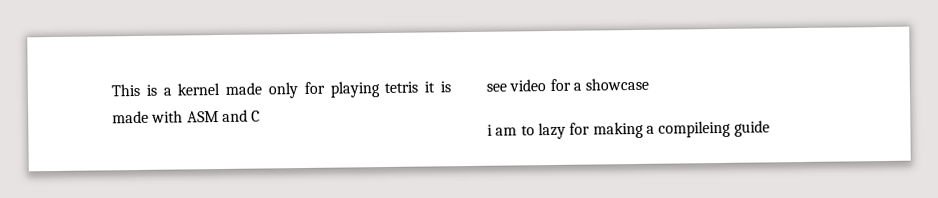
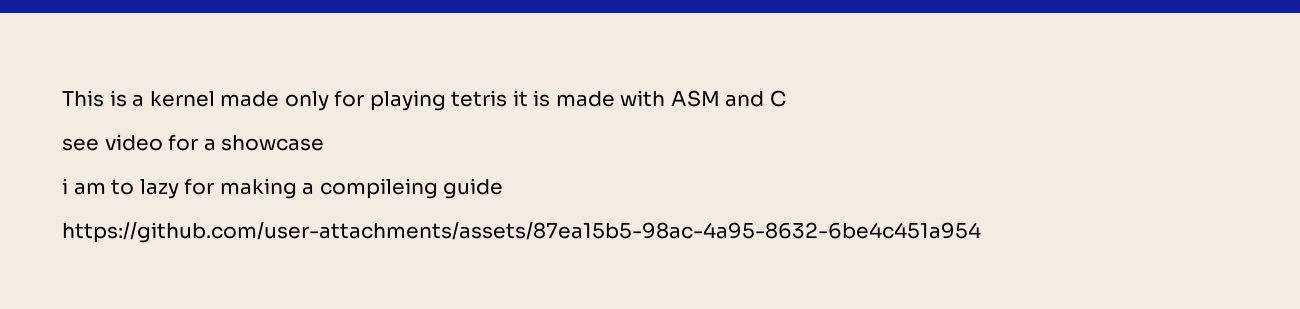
+ https://github.com/user-attachments/assets/87ea15b5-98ac-4a95-8632-6be4c451a954

